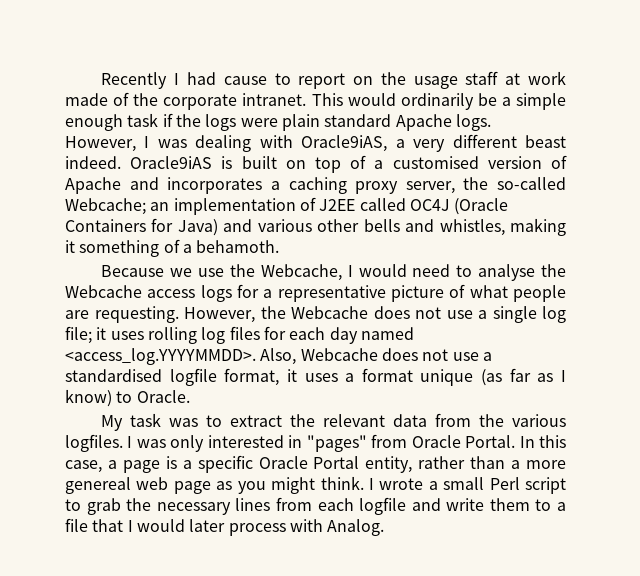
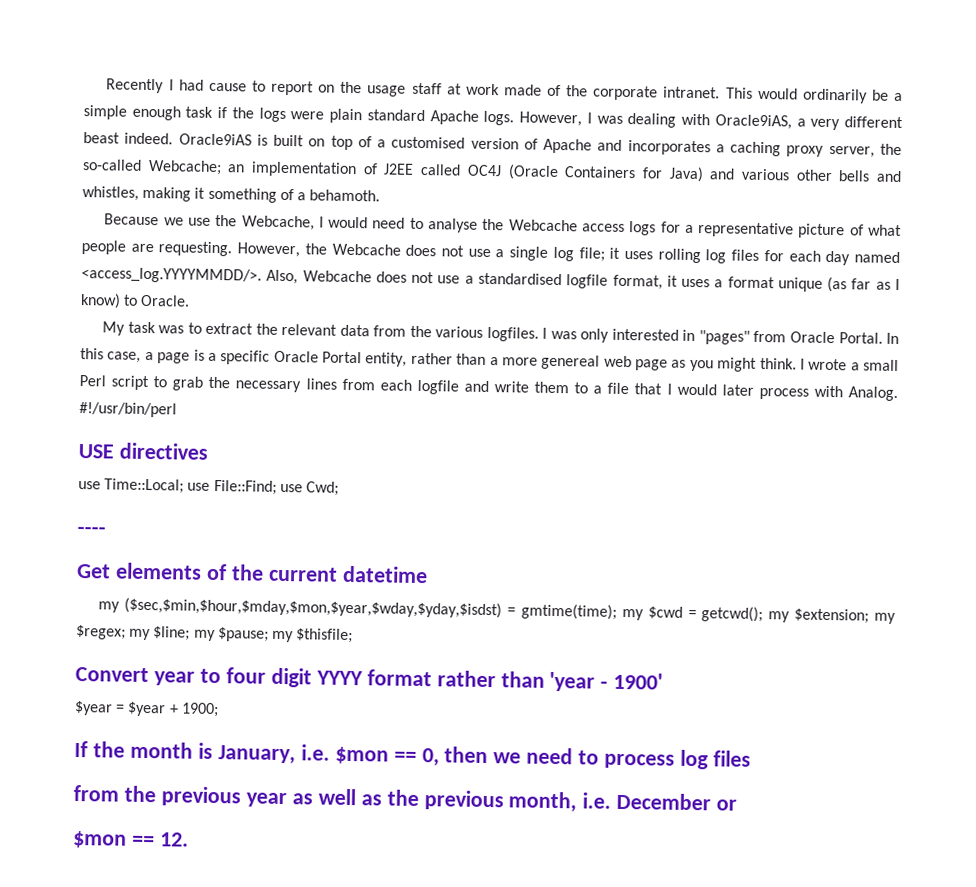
- However, the Webcache does not use a single log file; it uses rolling log files for each day named <access_log.YYYYMMDD>. Also, Webcache does not use a standardised logfile format, it uses a format unique (as far as I know) to Oracle.
+ However, the Webcache does not use a single log file; it uses rolling log files for each day named <access_log.YYYYMMDD/>. Also, Webcache does not use a standardised logfile format, it uses a format unique (as far as I know) to Oracle.
+ #!/usr/bin/perl
+ USE directives
+ use Time::Local; use File::Find; use Cwd;
+ ----
+ Get elements of the current datetime
+ my ($sec,$min,$hour,$mday,$mon,$year,$wday,$yday,$isdst) = gmtime(time); my $cwd = getcwd(); my $extension; my $regex; my $line; my $pause; my $thisfile;
+ Convert year to four digit YYYY format rather than 'year - 1900'
+ $year = $year + 1900;
+ If the month is January, i.e. $mon == 0, then we need to process log files
+ from the previous year as well as the previous month, i.e. December or
+ $mon == 12.

